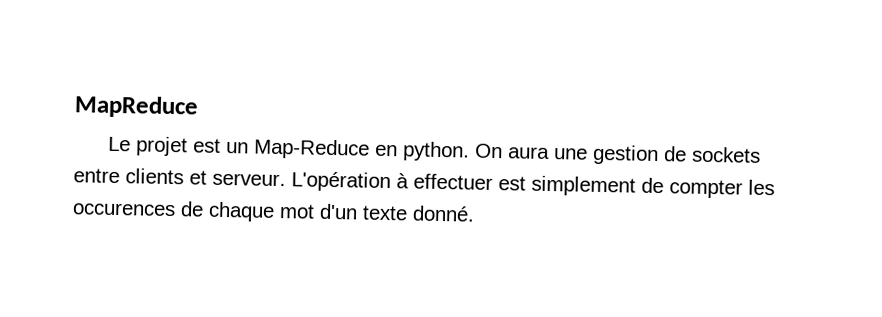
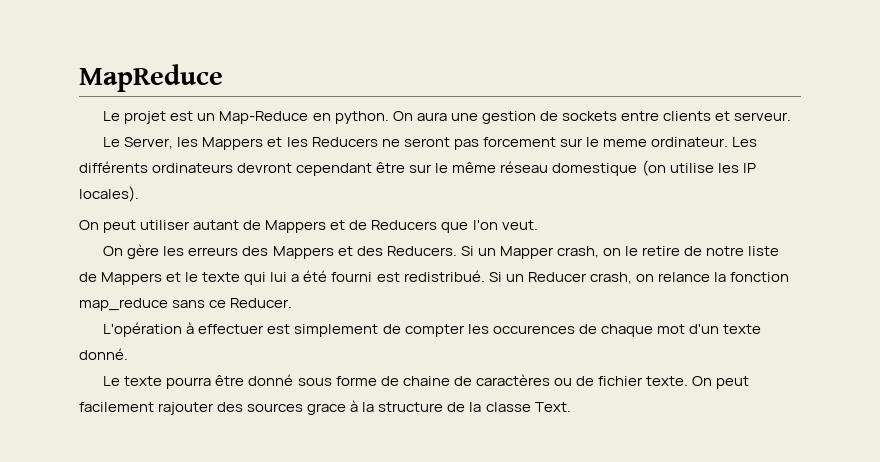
- On aura une gestion de sockets entre clients et serveur. L'opération à effectuer est simplement de compter les occurences de chaque mot d'un texte donné.
+ On aura une gestion de sockets entre clients et serveur.
+ Le Server, les Mappers et les Reducers ne seront pas forcement sur le meme ordinateur. Les différents ordinateurs devront cependant être sur le même réseau domestique (on utilise les IP locales).
+ On peut utiliser autant de Mappers et de Reducers que l'on veut.
+ On gère les erreurs des Mappers et des Reducers. Si un Mapper crash, on le retire de notre liste de Mappers et le texte qui lui a été fourni est redistribué. Si un Reducer crash, on relance la fonction map_reduce sans ce Reducer.
+ L'opération à effectuer est simplement de compter les occurences de chaque mot d'un texte donné.
+ Le texte pourra être donné sous forme de chaine de caractères ou de fichier texte. On peut facilement rajouter des sources grace à la structure de la classe Text.

